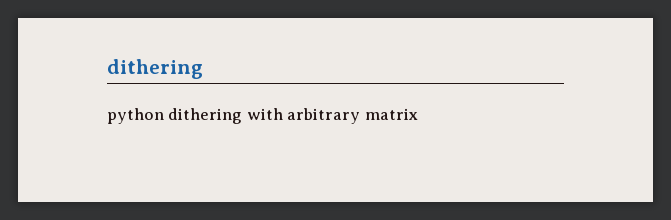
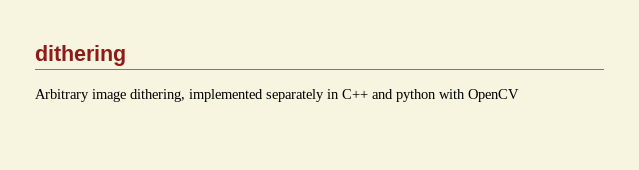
- python dithering with arbitrary matrix
+ Arbitrary image dithering, implemented separately in C++ and python with OpenCV

